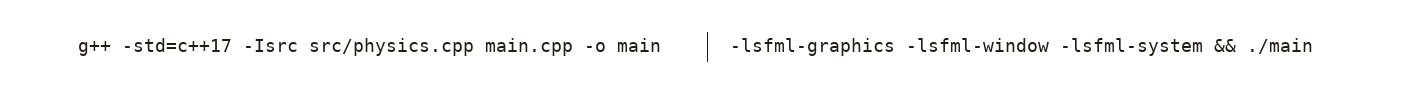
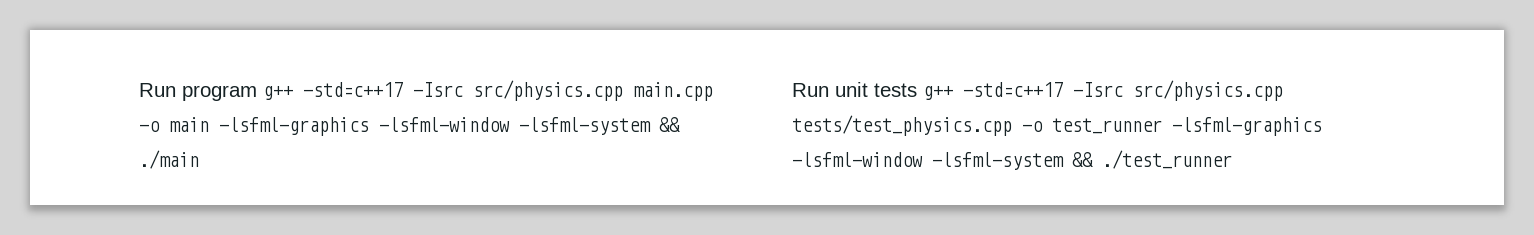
- g++ -std=c++17 -Isrc src/physics.cpp main.cpp -o main -lsfml-graphics -lsfml-window -lsfml-system && ./main
+ Run program g++ -std=c++17 -Isrc src/physics.cpp main.cpp -o main -lsfml-graphics -lsfml-window -lsfml-system && ./main
+ Run unit tests g++ -std=c++17 -Isrc src/physics.cpp tests/test_physics.cpp -o test_runner -lsfml-graphics -lsfml-window -lsfml-system && ./test_runner

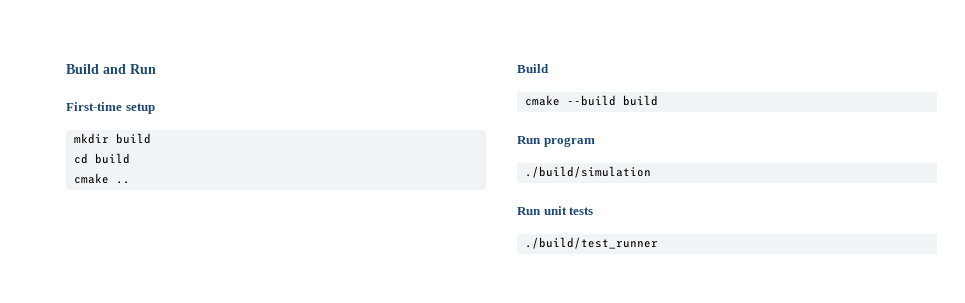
- Run program g++ -std=c++17 -Isrc src/physics.cpp main.cpp -o main -lsfml-graphics -lsfml-window -lsfml-system && ./main
- Run unit tests g++ -std=c++17 -Isrc src/physics.cpp tests/test_physics.cpp -o test_runner -lsfml-graphics -lsfml-window -lsfml-system && ./test_runner
+ Build and Run
+ First-time setup
+ mkdir build
+ cd build
+ cmake ..
+ Build
+ cmake --build build
+ Run program
+ ./build/simulation
+ Run unit tests
+ ./build/test_runner

